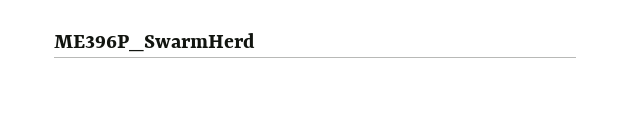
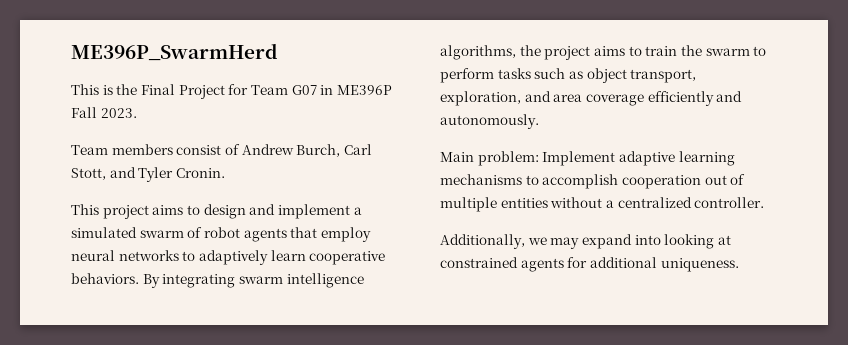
+ This is the Final Project for Team G07 in ME396P Fall 2023.
+ Team members consist of Andrew Burch, Carl Stott, and Tyler Cronin.
+ This project aims to design and implement a simulated swarm of robot agents that employ neural networks to adaptively learn cooperative behaviors. By integrating swarm intelligence algorithms, the project aims to train the swarm to perform tasks such as object transport, exploration, and area coverage efficiently and autonomously.
+ Main problem: Implement adaptive learning mechanisms to accomplish cooperation out of multiple entities without a centralized controller.
+ Additionally, we may expand into looking at constrained agents for additional uniqueness.

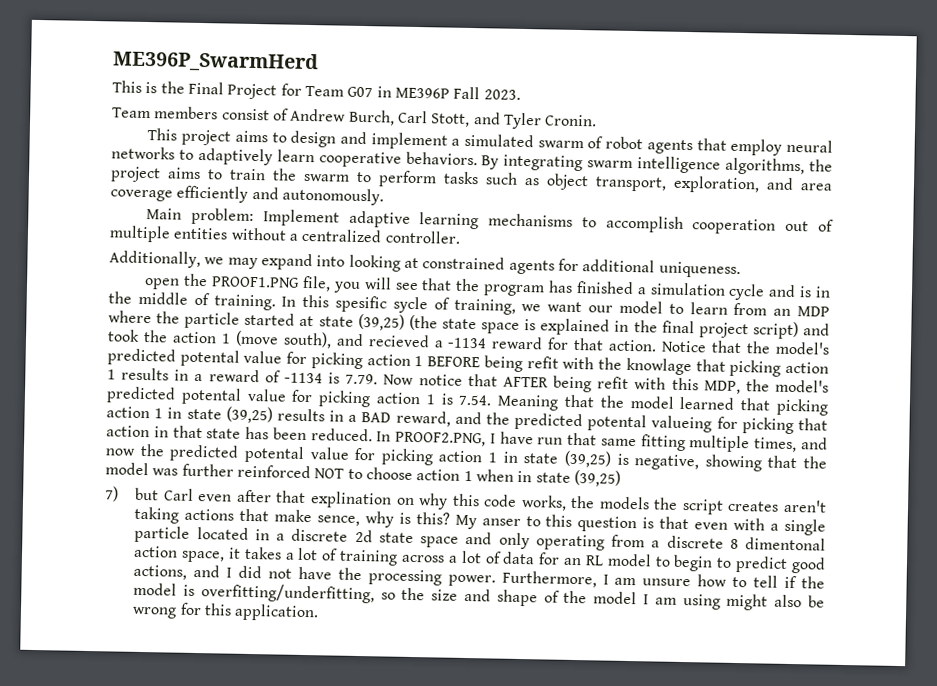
+ open the PROOF1.PNG file, you will see that the program has finished a simulation cycle and is in the middle of training. In this spesific sycle of training, we want our model to learn from an MDP where the particle started at state (39,25) (the state space is explained in the final project script) and took the action 1 (move south), and recieved a -1134 reward for that action. Notice that the model's predicted potental value for picking action 1 BEFORE being refit with the knowlage that picking action 1 results in a reward of -1134 is 7.79. Now notice that AFTER being refit with this MDP, the model's predicted potental value for picking action 1 is 7.54. Meaning that the model learned that picking action 1 in state (39,25) results in a BAD reward, and the predicted potental valueing for picking that action in that state has been reduced. In PROOF2.PNG, I have run that same fitting multiple times, and now the predicted potental value for picking action 1 in state (39,25) is negative, showing that the model was further reinforced NOT to choose action 1 when in state (39,25)
+ 7) but Carl even after that explination on why this code works, the models the script creates aren't taking actions that make sence, why is this? My anser to this question is that even with a single particle located in a discrete 2d state space and only operating from a discrete 8 dimentonal action space, it takes a lot of training across a lot of data for an RL model to begin to predict good actions, and I did not have the processing power. Furthermore, I am unsure how to tell if the model is overfitting/underfitting, so the size and shape of the model I am using might also be wrong for this application.

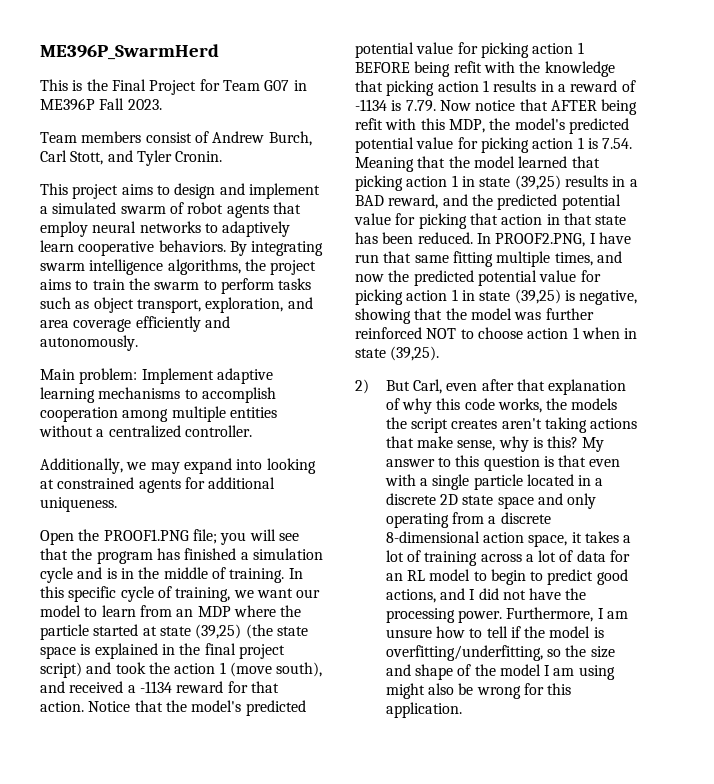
- Main problem: Implement adaptive learning mechanisms to accomplish cooperation out of multiple entities without a centralized controller.
+ Main problem: Implement adaptive learning mechanisms to accomplish cooperation among multiple entities without a centralized controller.
- open the PROOF1.PNG file, you will see that the program has finished a simulation cycle and is in the middle of training.
+ Open the PROOF1.PNG file; you will see that the program has finished a simulation cycle and is in the middle of training.
- In this spesific sycle of training, we want our model to learn from an MDP where the particle started at state (39,25) (the state space is explained in the final project script) and took the action 1 (move south), and recieved a -1134 reward for that action.
+ In this specific cycle of training, we want our model to learn from an MDP where the particle started at state (39,25) (the state space is explained in the final project script) and took the action 1 (move south), and received a -1134 reward for that action.
- Notice that the model's predicted potental value for picking action 1 BEFORE being refit with the knowlage that picking action 1 results in a reward of -1134 is 7.79. Now notice that AFTER being refit with this MDP, the model's predicted potental value for picking action 1 is 7.54. Meaning that the model learned that picking action 1 in state (39,25) results in a BAD reward, and the predicted potental valueing for picking that action in that state has been reduced.
+ Notice that the model's predicted potential value for picking action 1 BEFORE being refit with the knowledge that picking action 1 results in a reward of -1134 is 7.79. Now notice that AFTER being refit with this MDP, the model's predicted potential value for picking action 1 is 7.54. Meaning that the model learned that picking action 1 in state (39,25) results in a BAD reward, and the predicted potential value for picking that action in that state has been reduced.
- In PROOF2.PNG, I have run that same fitting multiple times, and now the predicted potental value for picking action 1 in state (39,25) is negative, showing that the model was further reinforced NOT to choose action 1 when in state (39,25)
- 7) but Carl even after that explination on why this code works, the models the script creates aren't taking actions that make sence, why is this?
+ In PROOF2.PNG, I have run that same fitting multiple times, and now the predicted potential value for picking action 1 in state (39,25) is negative, showing that the model was further reinforced NOT to choose action 1 when in state (39,25).
+ 2) But Carl, even after that explanation of why this code works, the models the script creates aren't taking actions that make sense, why is this?
- My anser to this question is that even with a single particle located in a discrete 2d state space and only operating from a discrete 8 dimentonal action space, it takes a lot of training across a lot of data for an RL model to begin to predict good actions, and I did not have the processing power.
+ My answer to this question is that even with a single particle located in a discrete 2D state space and only operating from a discrete 8-dimensional action space, it takes a lot of training across a lot of data for an RL model to begin to predict good actions, and I did not have the processing power.

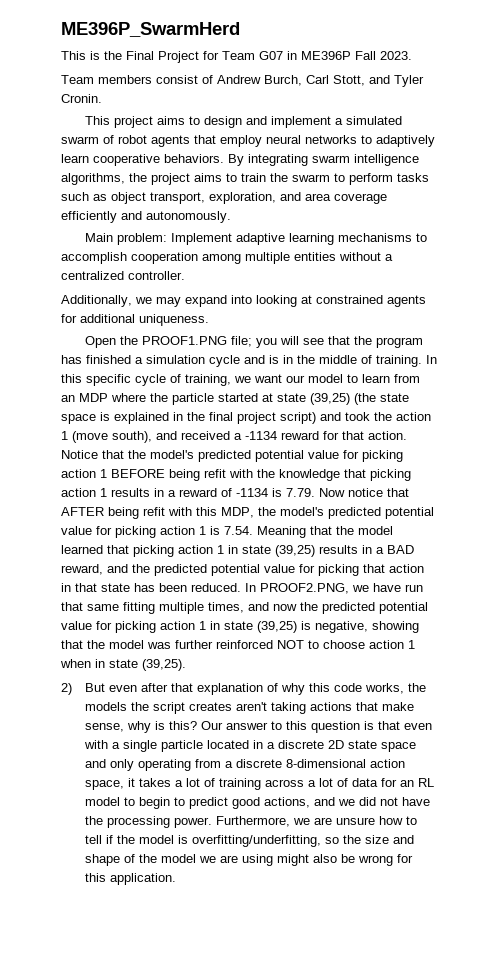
- In PROOF2.PNG, I have run that same fitting multiple times, and now the predicted potential value for picking action 1 in state (39,25) is negative, showing that the model was further reinforced NOT to choose action 1 when in state (39,25).
+ In PROOF2.PNG, we have run that same fitting multiple times, and now the predicted potential value for picking action 1 in state (39,25) is negative, showing that the model was further reinforced NOT to choose action 1 when in state (39,25).
- 2) But Carl, even after that explanation of why this code works, the models the script creates aren't taking actions that make sense, why is this?
+ 2) But even after that explanation of why this code works, the models the script creates aren't taking actions that make sense, why is this?
- My answer to this question is that even with a single particle located in a discrete 2D state space and only operating from a discrete 8-dimensional action space, it takes a lot of training across a lot of data for an RL model to begin to predict good actions, and I did not have the processing power.
+ Our answer to this question is that even with a single particle located in a discrete 2D state space and only operating from a discrete 8-dimensional action space, it takes a lot of training across a lot of data for an RL model to begin to predict good actions, and we did not have the processing power.
- Furthermore, I am unsure how to tell if the model is overfitting/underfitting, so the size and shape of the model I am using might also be wrong for this application.
+ Furthermore, we are unsure how to tell if the model is overfitting/underfitting, so the size and shape of the model we are using might also be wrong for this application.

